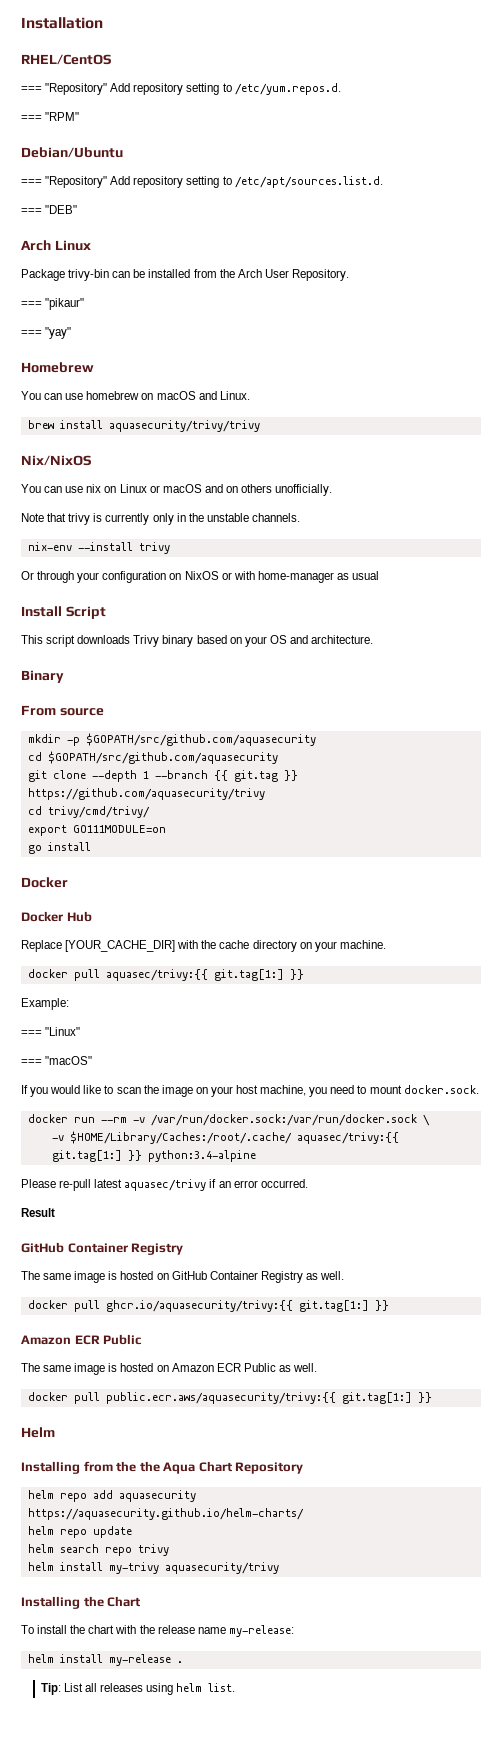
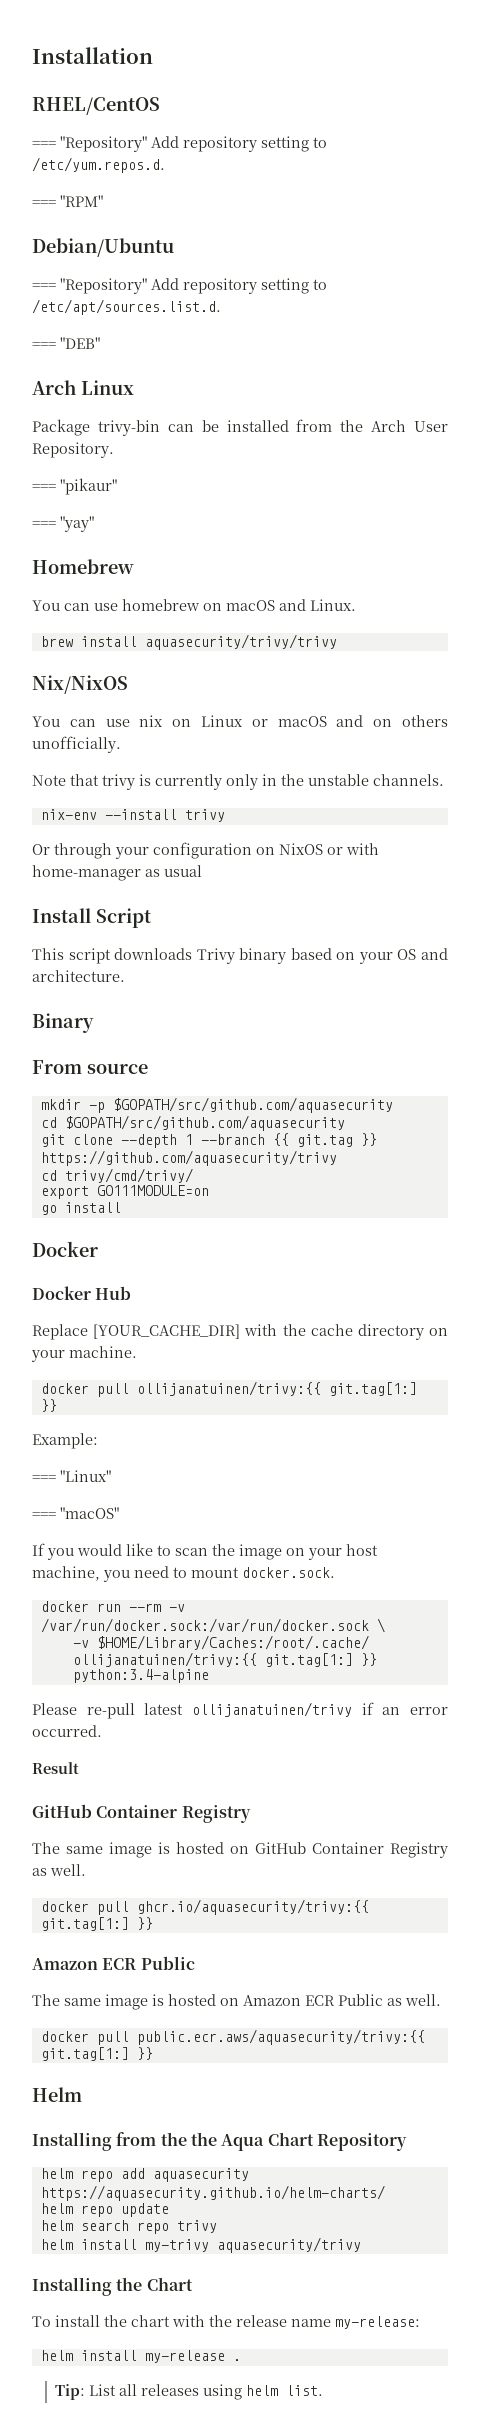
- docker pull aquasec/trivy:{{ git.tag[1:] }}
+ docker pull ollijanatuinen/trivy:{{ git.tag[1:] }}
- -v $HOME/Library/Caches:/root/.cache/ aquasec/trivy:{{ git.tag[1:] }} python:3.4-alpine
+ -v $HOME/Library/Caches:/root/.cache/ ollijanatuinen/trivy:{{ git.tag[1:] }} python:3.4-alpine
- Please re-pull latest aquasec/trivy if an error occurred.
+ Please re-pull latest ollijanatuinen/trivy if an error occurred.

